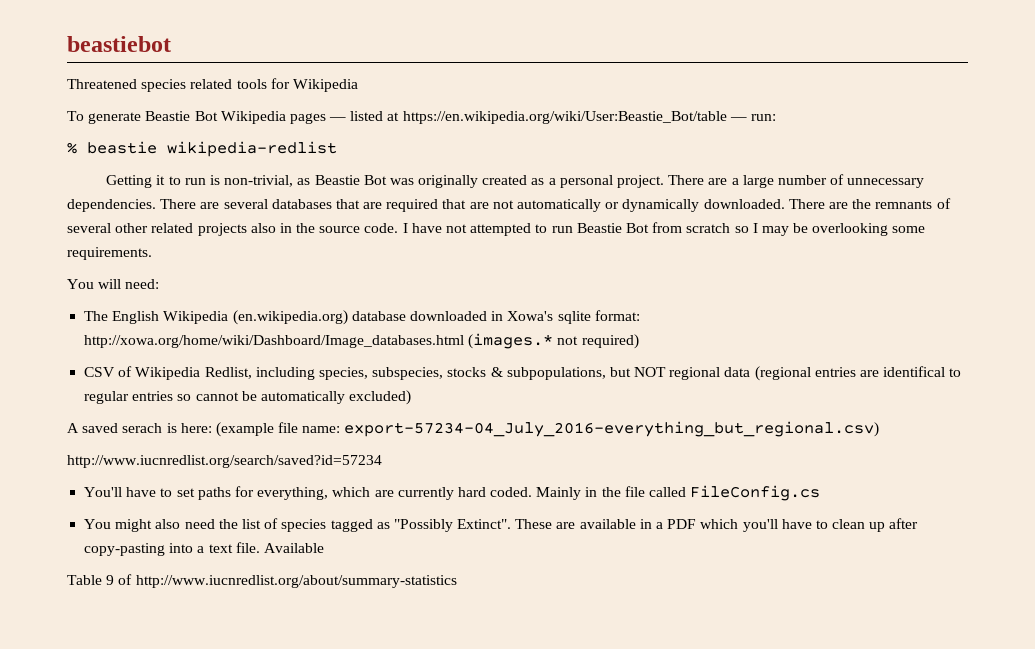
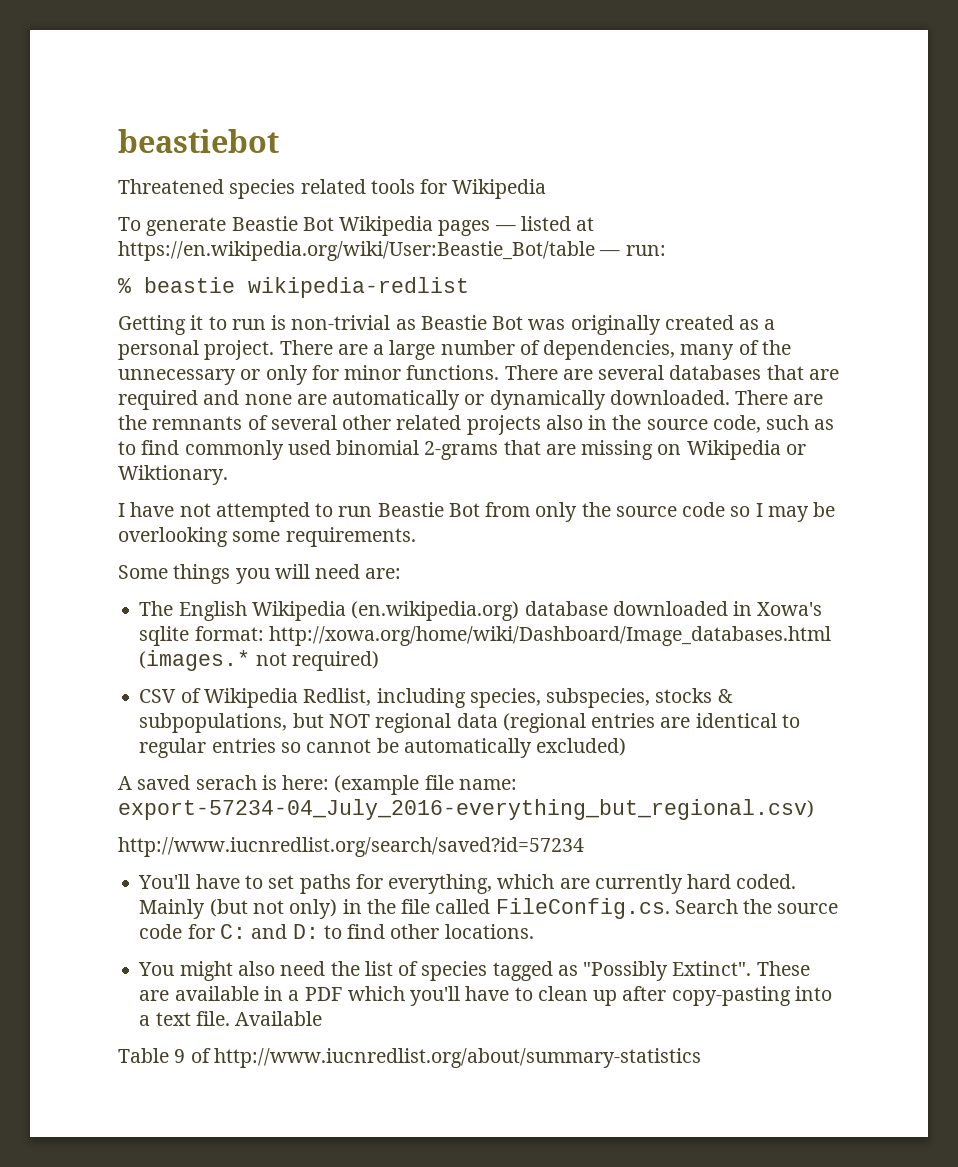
- Getting it to run is non-trivial, as Beastie Bot was originally created as a personal project.
+ Getting it to run is non-trivial as Beastie Bot was originally created as a personal project.
- There are a large number of unnecessary dependencies.
+ There are a large number of dependencies, many of the unnecessary or only for minor functions.
- There are several databases that are required that are not automatically or dynamically downloaded.
+ There are several databases that are required and none are automatically or dynamically downloaded.
- There are the remnants of several other related projects also in the source code. I have not attempted to run Beastie Bot from scratch so I may be overlooking some requirements.
+ There are the remnants of several other related projects also in the source code, such as to find commonly used binomial 2-grams that are missing on Wikipedia or Wiktionary.
+ I have not attempted to run Beastie Bot from only the source code so I may be overlooking some requirements.
- You will need:
+ Some things you will need are:
- CSV of Wikipedia Redlist, including species, subspecies, stocks & subpopulations, but NOT regional data (regional entries are identifical to regular entries so cannot be automatically excluded)
+ CSV of Wikipedia Redlist, including species, subspecies, stocks & subpopulations, but NOT regional data (regional entries are identical to regular entries so cannot be automatically excluded)
- Mainly in the file called FileConfig.cs
+ Mainly (but not only) in the file called FileConfig.cs. Search the source code for C: and D: to find other locations.

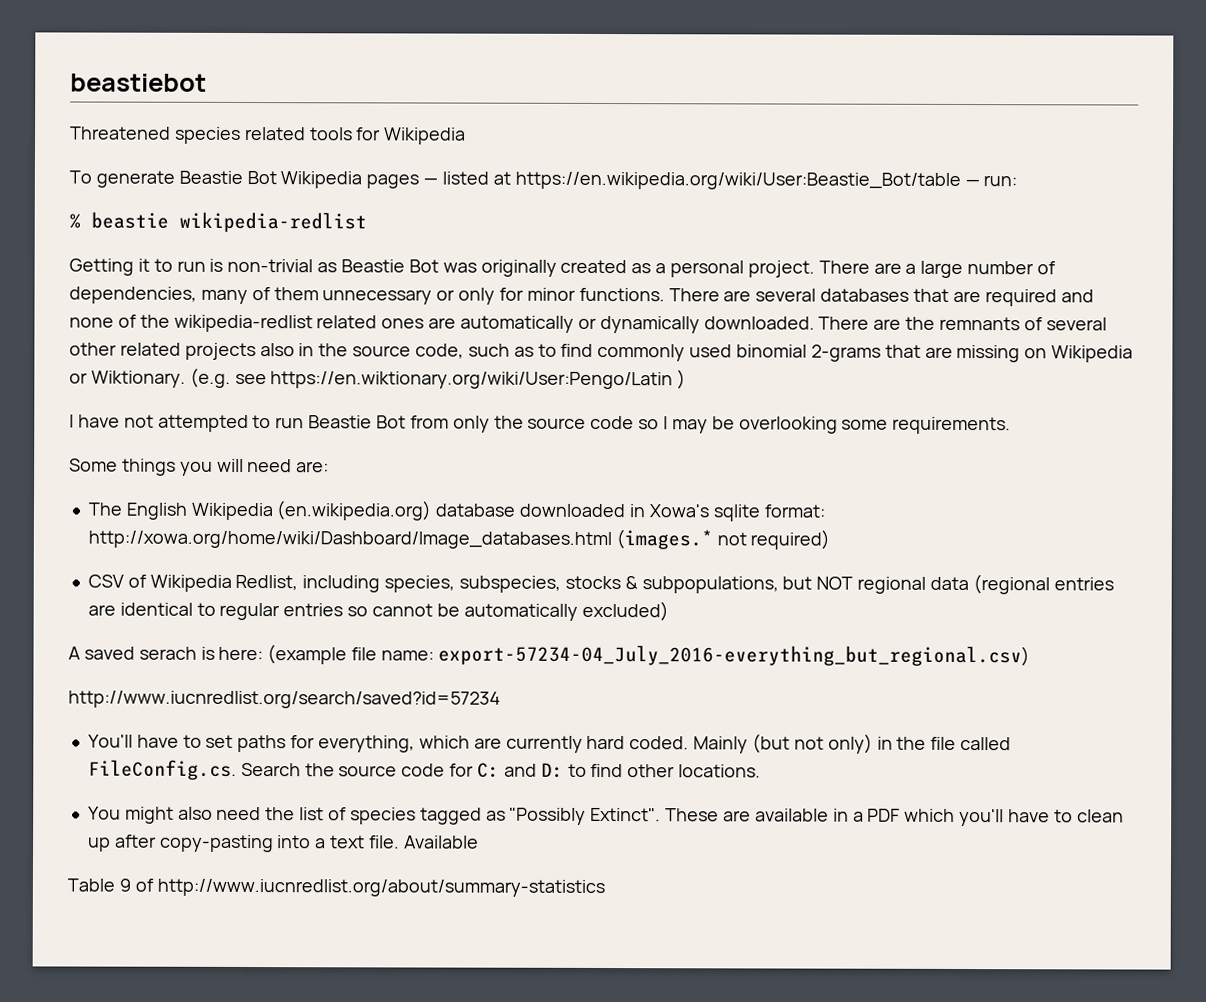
- There are a large number of dependencies, many of the unnecessary or only for minor functions.
+ There are a large number of dependencies, many of them unnecessary or only for minor functions.
- There are several databases that are required and none are automatically or dynamically downloaded.
+ There are several databases that are required and none of the wikipedia-redlist related ones are automatically or dynamically downloaded.
+ (e.g. see https://en.wiktionary.org/wiki/User:Pengo/Latin )

